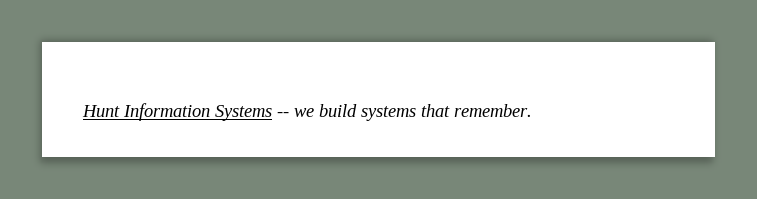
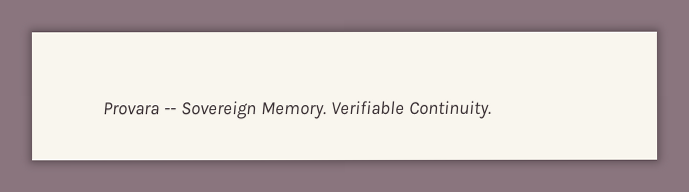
- Hunt Information Systems -- we build systems that remember.
+ Provara -- Sovereign Memory. Verifiable Continuity.

